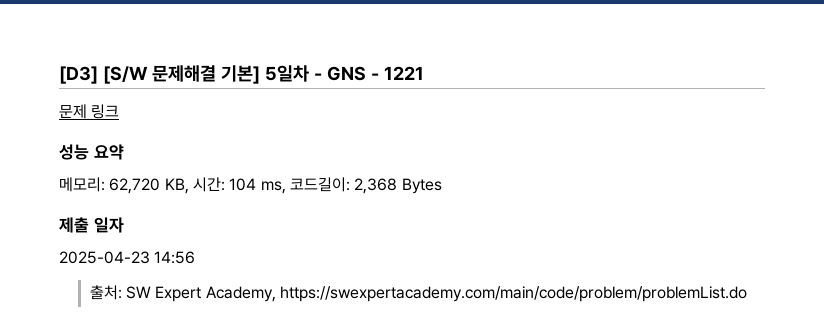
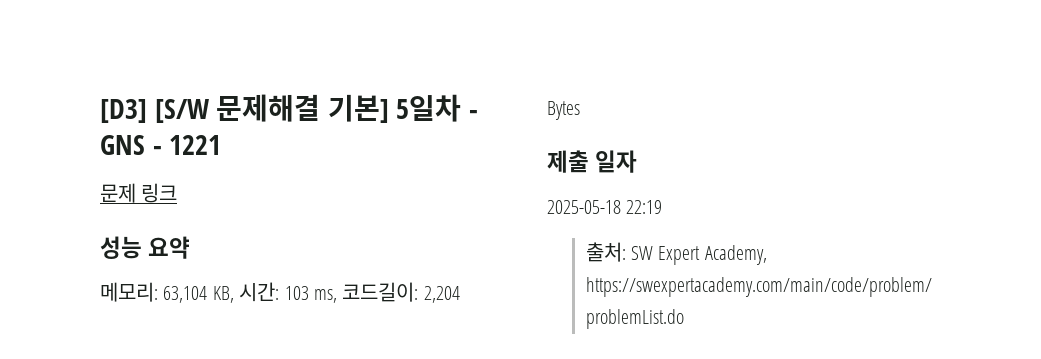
- 메모리: 62,720 KB, 시간: 104 ms, 코드길이: 2,368 Bytes
+ 메모리: 63,104 KB, 시간: 103 ms, 코드길이: 2,204 Bytes
- 2025-04-23 14:56
+ 2025-05-18 22:19

